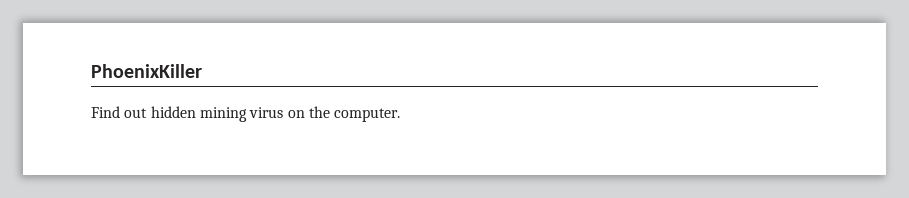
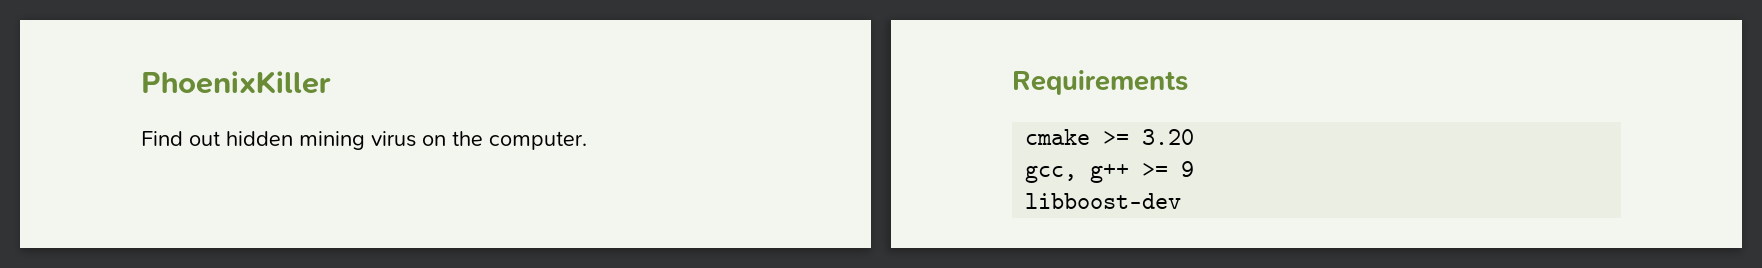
+ Requirements
+ cmake >= 3.20
+ gcc, g++ >= 9
+ libboost-dev

